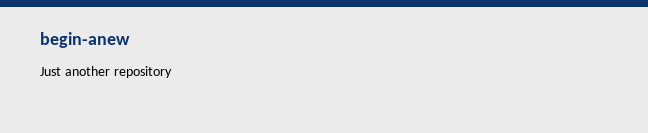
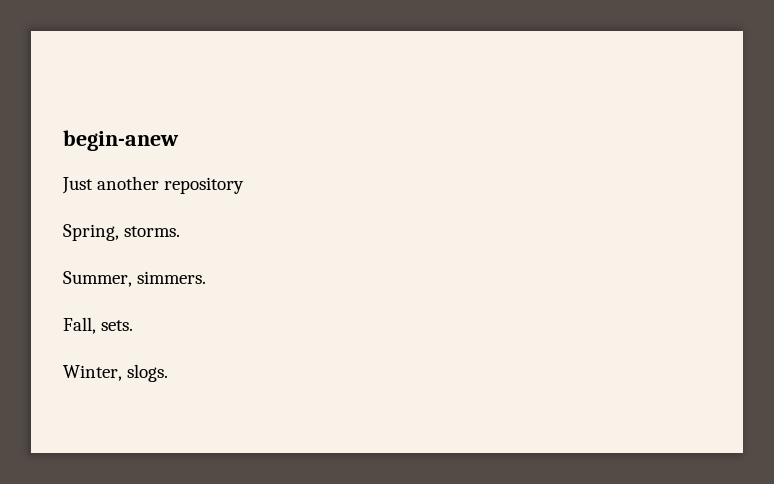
+ Spring, storms.
+ Summer, simmers.
+ Fall, sets.
+ Winter, slogs.

